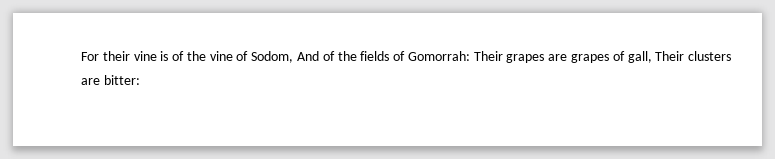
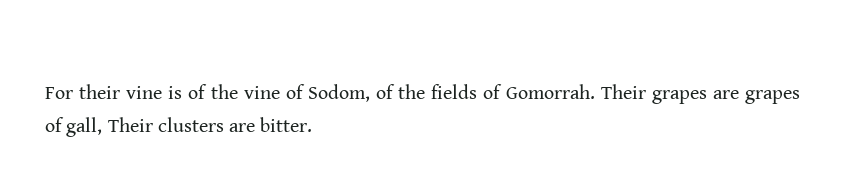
- For their vine is of the vine of Sodom, And of the fields of Gomorrah: Their grapes are grapes of gall, Their clusters are bitter:
+ For their vine is of the vine of Sodom, of the fields of Gomorrah. Their grapes are grapes of gall, Their clusters are bitter.

